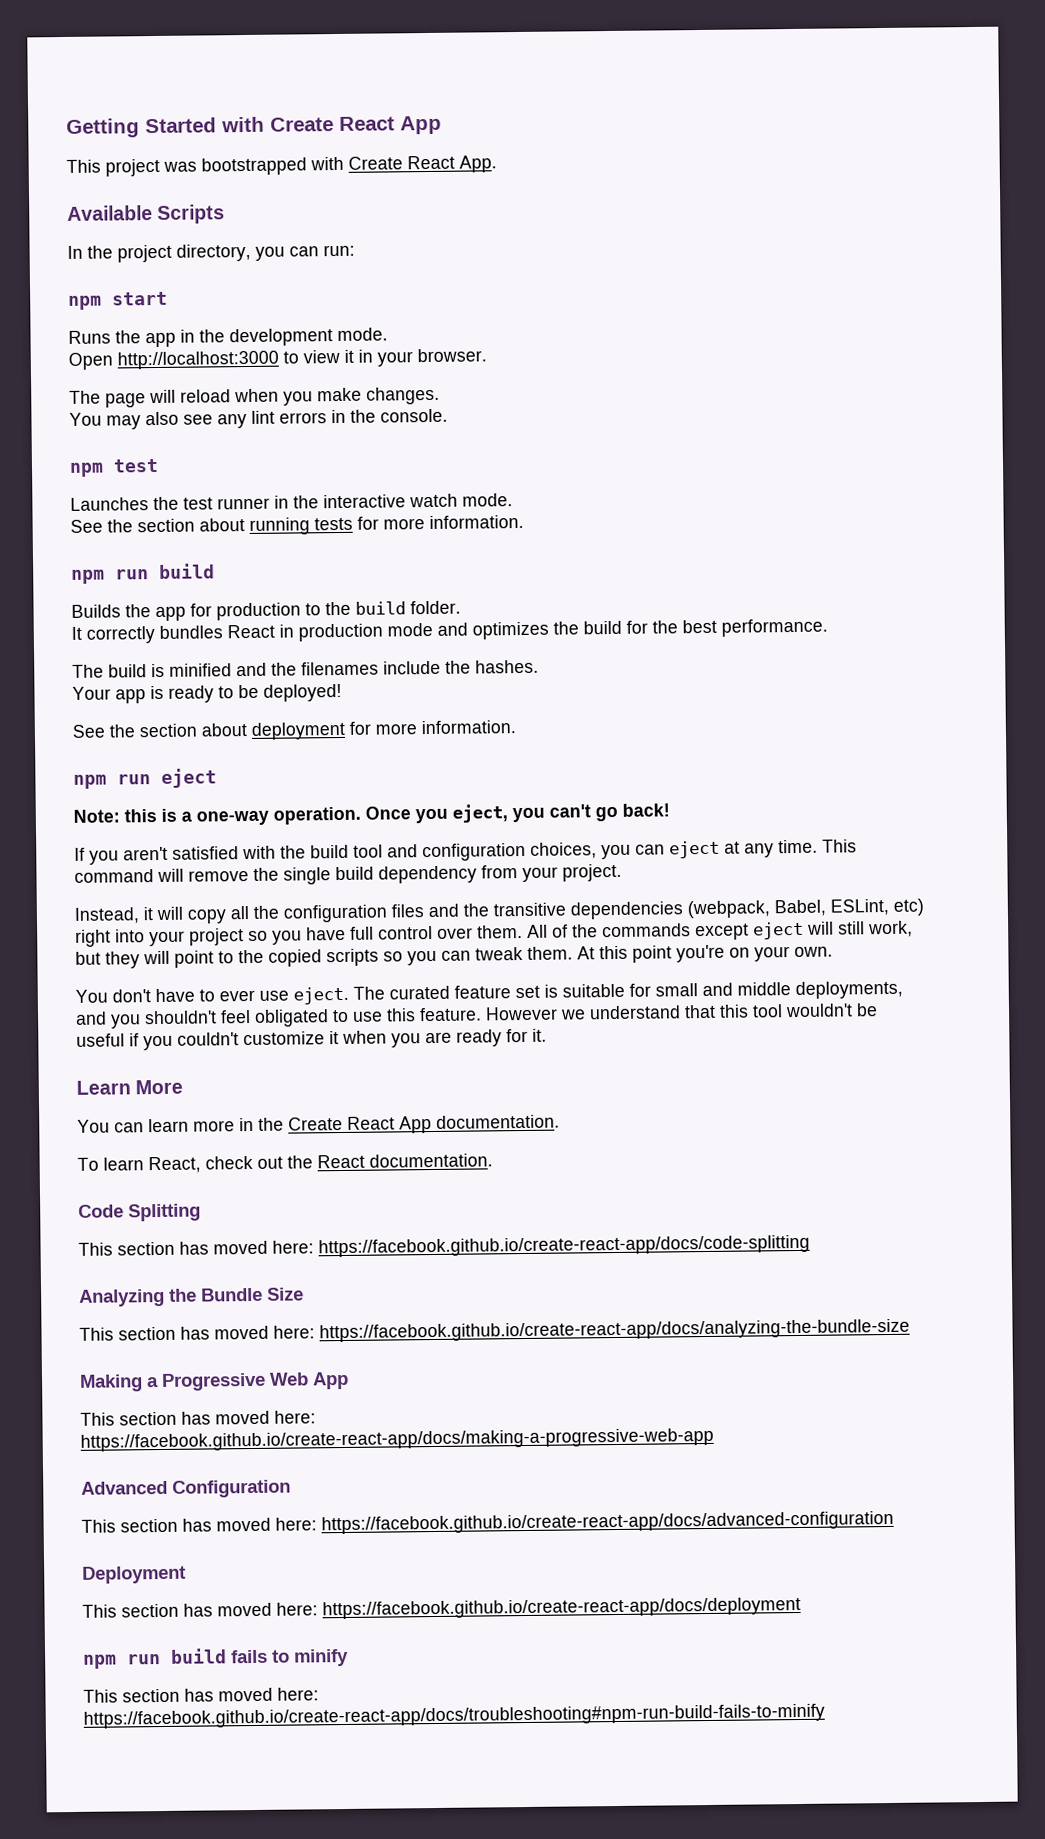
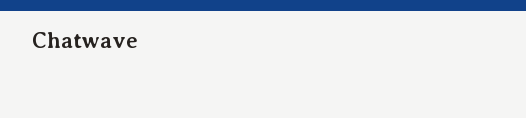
- Getting Started with Create React App
- This project was bootstrapped with Create React App.
- Available Scripts
- In the project directory, you can run:
- npm start
- Runs the app in the development mode.
- Open http://localhost:3000 to view it in your browser.
- The page will reload when you make changes.
- You may also see any lint errors in the console.
- npm test
- Launches the test runner in the interactive watch mode.
- See the section about running tests for more information.
- npm run build
- Builds the app for production to the build folder.
- It correctly bundles React in production mode and optimizes the build for the best performance.
- The build is minified and the filenames include the hashes.
- Your app is ready to be deployed!
- See the section about deployment for more information.
- npm run eject
- Note: this is a one-way operation. Once you eject, you can't go back!
- If you aren't satisfied with the build tool and configuration choices, you can eject at any time. This command will remove the single build dependency from your project.
- Instead, it will copy all the configuration files and the transitive dependencies (webpack, Babel, ESLint, etc) right into your project so you have full control over them. All of the commands except eject will still work, but they will point to the copied scripts so you can tweak them. At this point you're on your own.
- You don't have to ever use eject. The curated feature set is suitable for small and middle deployments, and you shouldn't feel obligated to use this feature. However we understand that this tool wouldn't be useful if you couldn't customize it when you are ready for it.
- Learn More
- You can learn more in the Create React App documentation.
- To learn React, check out the React documentation.
- Code Splitting
- This section has moved here: https://facebook.github.io/create-react-app/docs/code-splitting
- Analyzing the Bundle Size
- This section has moved here: https://facebook.github.io/create-react-app/docs/analyzing-the-bundle-size
- Making a Progressive Web App
- This section has moved here: https://facebook.github.io/create-react-app/docs/making-a-progressive-web-app
- Advanced Configuration
- This section has moved here: https://facebook.github.io/create-react-app/docs/advanced-configuration
- Deployment
- This section has moved here: https://facebook.github.io/create-react-app/docs/deployment
- npm run build fails to minify
- This section has moved here: https://facebook.github.io/create-react-app/docs/troubleshooting#npm-run-build-fails-to-minify
+ Chatwave

